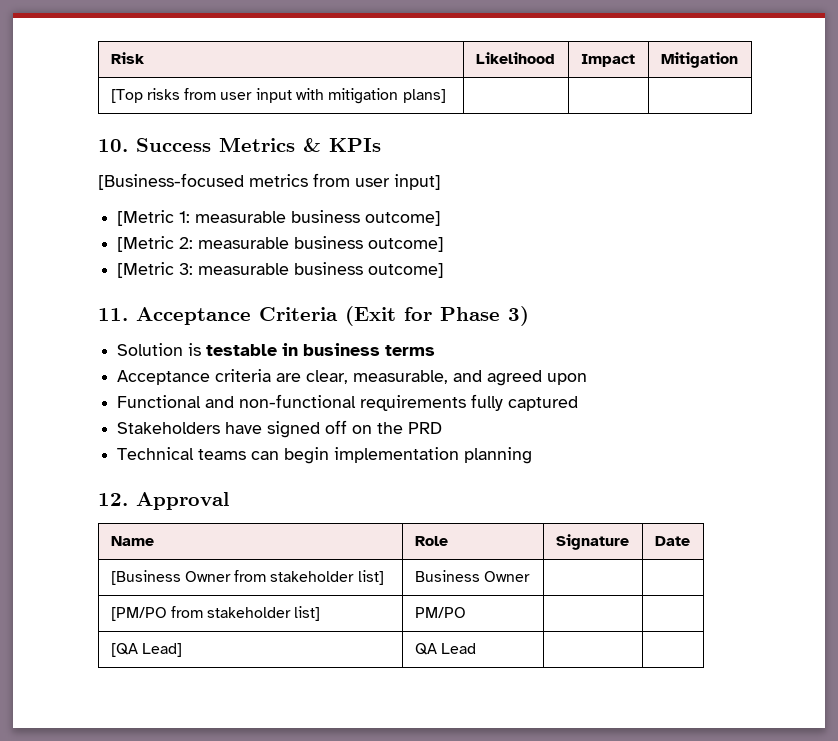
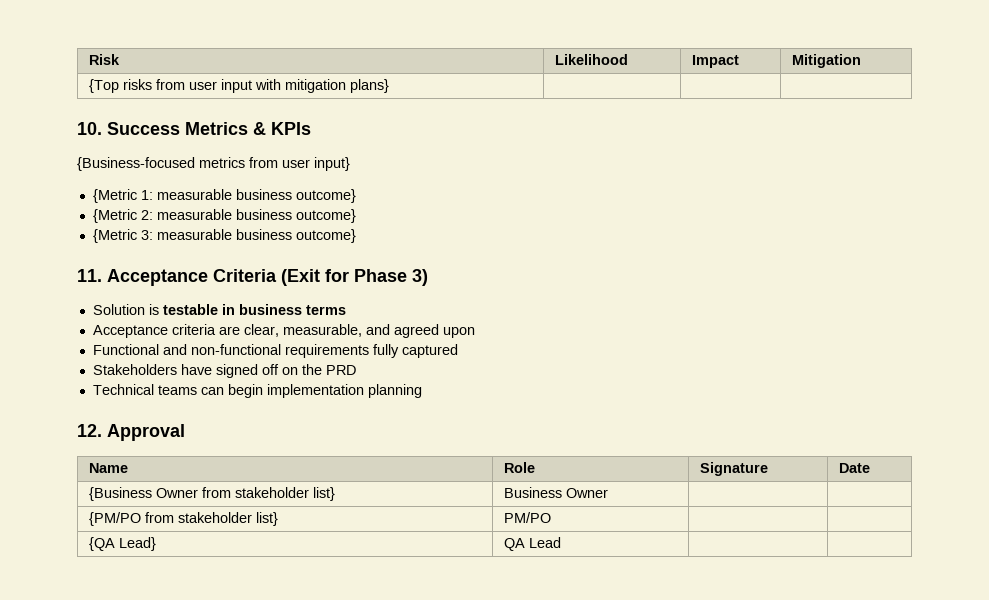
- [Top risks from user input with mitigation plans] | | |
+ {Top risks from user input with mitigation plans} | | |
- [Business-focused metrics from user input]
- [Metric 1: measurable business outcome]
- [Metric 2: measurable business outcome]
- [Metric 3: measurable business outcome]
+ {Business-focused metrics from user input}
+ {Metric 1: measurable business outcome}
+ {Metric 2: measurable business outcome}
+ {Metric 3: measurable business outcome}
- [Business Owner from stakeholder list] | Business Owner | |
+ {Business Owner from stakeholder list} | Business Owner | |
- [PM/PO from stakeholder list] | PM/PO | |
+ {PM/PO from stakeholder list} | PM/PO | |
- [QA Lead] | QA Lead | |
+ {QA Lead} | QA Lead | |

